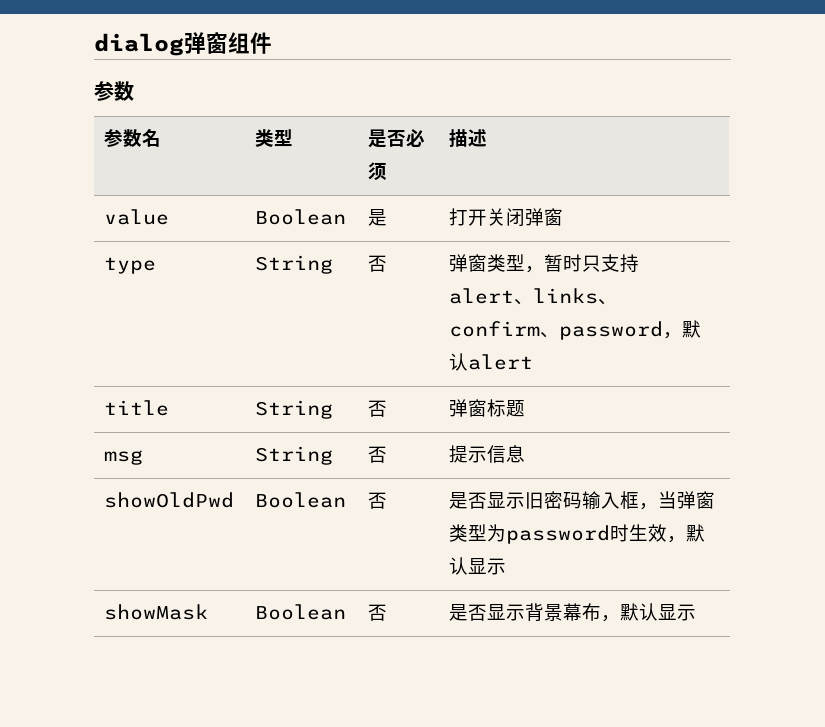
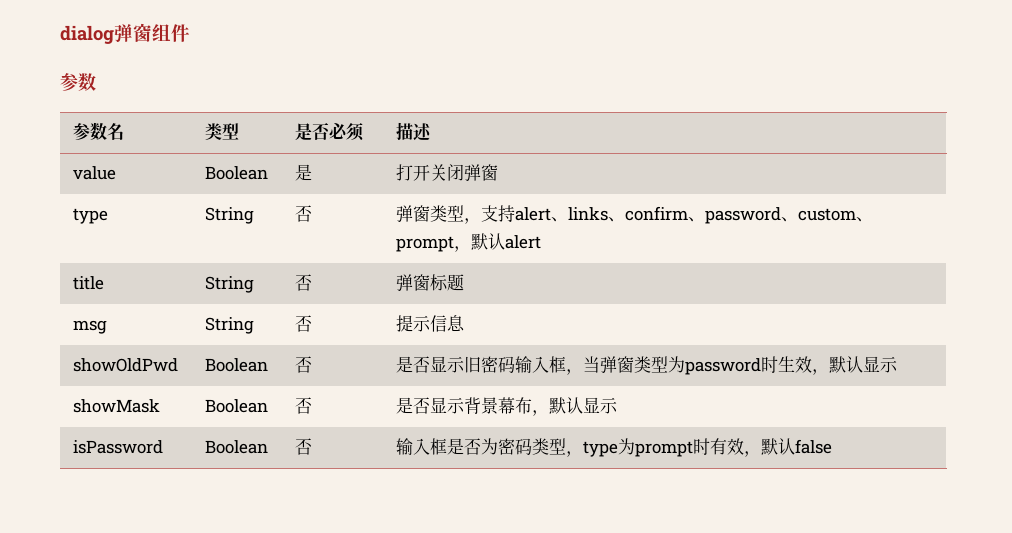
- type | String | 否 | 弹窗类型，暂时只支持alert、links、confirm、password，默认alert
+ type | String | 否 | 弹窗类型，支持alert、links、confirm、password、custom、prompt，默认alert
+ isPassword | Boolean | 否 | 输入框是否为密码类型，type为prompt时有效，默认false

